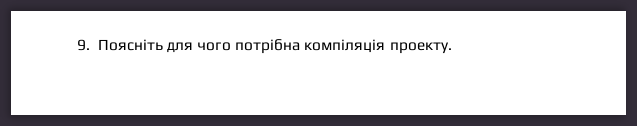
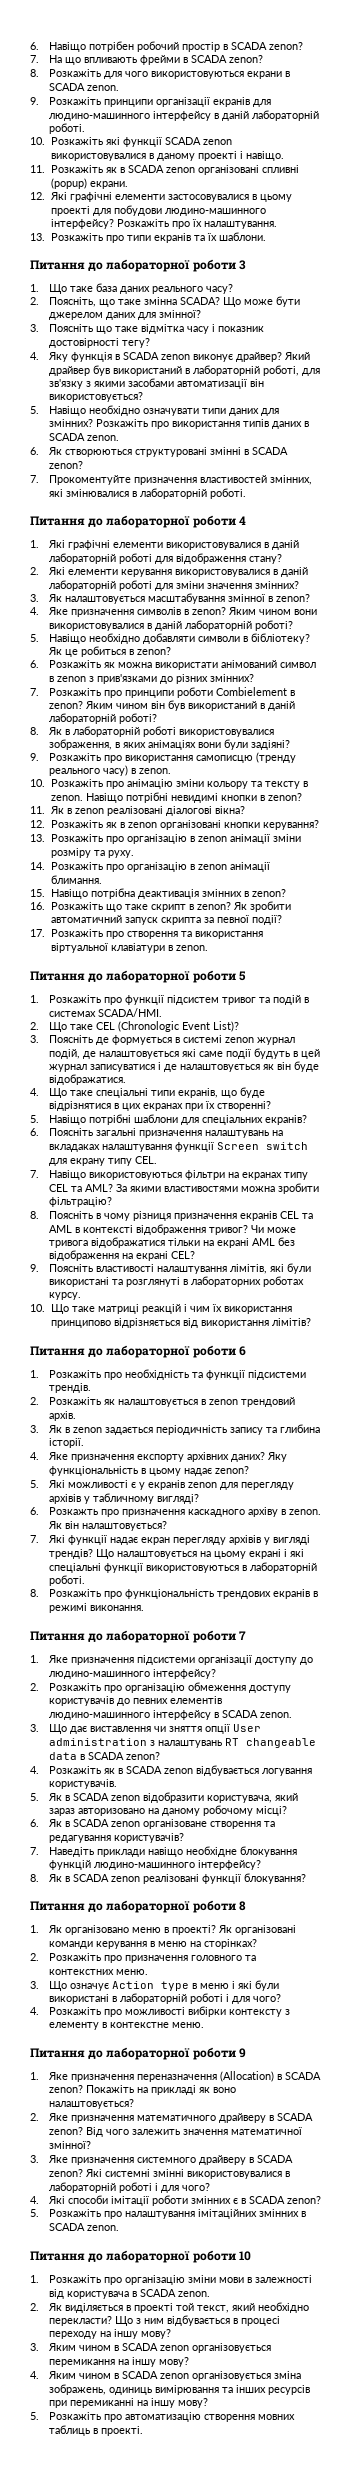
- 9. Поясніть для чого потрібна компіляція проекту.
+ 6. Навіщо потрібен робочий простір в SCADA zenon?
+ 7. На що впливають фрейми в SCADA zenon?
+ 8. Розкажіть для чого використовуються екрани в SCADA zenon.
+ 9. Розкажіть принципи організації екранів для людино-машинного інтерфейсу в даній лабораторній роботі.
+ 10. Розкажіть які функції SCADA zenon використовувалися в даному проекті і навіщо.
+ 11. Розкажіть як в SCADA zenon організовані спливні (popup) екрани.
+ 12. Які графічні елементи застосовувалися в цьому проекті для побудови людино-машинного інтерфейсу? Розкажіть про їх налаштування.
+ 13. Розкажіть про типи екранів та їх шаблони.
+ Питання до лабораторної роботи 3
+ 1. Що таке база даних реального часу?
+ 2. Поясніть, що таке змінна SCADA? Що може бути джерелом даних для змінної?
+ 3. Поясніть що таке відмітка часу і показник достовірності тегу?
+ 4. Яку функція в SCADA zenon виконує драйвер? Який драйвер був використаний в лабораторній роботі, для зв'язку з якими засобами автоматизації він використовується?
+ 5. Навіщо необхідно означувати типи даних для змінних? Розкажіть про використання типів даних в SCADA zenon.
+ 6. Як створюються структуровані змінні в SCADA zenon?
+ 7. Прокоментуйте призначення властивостей змінних, які змінювалися в лабораторній роботі.
+ Питання до лабораторної роботи 4
+ 1. Які графічні елементи використовувалися в даній лабораторній роботі для відображення стану?
+ 2. Які елементи керування використовувалися в даній лабораторній роботі для зміни значення змінних?
+ 3. Як налаштовується масштабування змінної в zenon?
+ 4. Яке призначення символів в zenon? Яким чином вони використовувалися в даній лабораторній роботі?
+ 5. Навіщо необхідно добавляти символи в бібліотеку? Як це робиться в zenon?
+ 6. Розкажіть як можна використати анімований символ в zenon з прив'язками до різних змінних?
+ 7. Розкажіть про принципи роботи Combielement в zenon? Яким чином він був використаний в даній лабораторній роботі?
+ 8. Як в лабораторній роботі використовувалися зображення, в яких анімаціях вони були задіяні?
+ 9. Розкажіть про використання самописцю (тренду реального часу) в zenon.
+ 10. Розкажіть про анімацію зміни кольору та тексту в zenon. Навіщо потрібні невидимі кнопки в zenon?
+ 11. Як в zenon реалізовані діалогові вікна?
+ 12. Розкажіть як в zenon організовані кнопки керування?
+ 13. Розкажіть про організацію в zenon анімації зміни розміру та руху.
+ 14. Розкажіть про організацію в zenon анімації блимання.
+ 15. Навіщо потрібна деактивація змінних в zenon?
+ 16. Розкажіть що таке скрипт в zenon? Як зробити автоматичний запуск скрипта за певної події?
+ 17. Розкажіть про створення та використання віртуальної клавіатури в zenon.
+ Питання до лабораторної роботи 5
+ 1. Розкажіть про функції підсистем тривог та подій в системах SCADA/HMI.
+ 2. Що таке CEL (Chronologic Event List)?
+ 3. Поясніть де формується в системі zenon журнал подій, де налаштовується які саме події будуть в цей журнал записуватися і де налаштовується як він буде відображатися.
+ 4. Що таке спеціальні типи екранів, що буде відрізнятися в цих екранах при їх створенні?
+ 5. Навіщо потрібні шаблони для спеціальних екранів?
+ 6. Поясніть загальні призначення налаштувань на вкладаках налаштування функції Screen switch для екрану типу CEL.
+ 7. Навіщо використовуються фільтри на екранах типу CEL та AML? За якими властивостями можна зробити фільтрацію?
+ 8. Поясніть в чому різниця призначення екранів CEL та AML в контексті відображення тривог? Чи може тривога відображатися тільки на екрані AML без відображення на екрані CEL?
+ 9. Поясніть властивості налаштування лімітів, які були використані та розглянуті в лабораторних роботах курсу.
+ 10. Що таке матриці реакцій і чим їх використання принципово відрізняється від використання лімітів?
+ Питання до лабораторної роботи 6
+ 1. Розкажіть про необхідність та функції підсистеми трендів.
+ 2. Розкажіть як налаштовується в zenon трендовий архів.
+ 3. Як в zenon задається періодичність запису та глибина історії.
+ 4. Яке призначення експорту архівних даних? Яку функціональність в цьому надає zenon?
+ 5. Які можливості є у екранів zenon для перегляду архівів у табличному вигляді?
+ 6. Розкажть про призначення каскадного архіву в zenon. Як він налаштовується?
+ 7. Які функції надає екран перегляду архівів у вигляді трендів? Що налаштовується на цьому екрані і які спеціальні функції використовуються в лабораторній роботі.
+ 8. Розкажіть про функціональність трендових екранів в режимі виконання.
+ Питання до лабораторної роботи 7
+ 1. Яке призначення підсистеми організації доступу до людино-машинного інтерфейсу?
+ 2. Розкажіть про організацію обмеження доступу користувачів до певних елементів людино-машинного інтерфейсу в SCADA zenon.
+ 3. Що дає виставлення чи зняття опції User administration з налаштувань RT changeable data в SCADA zenon?
+ 4. Розкажіть як в SCADA zenon відбувається логування користувачів.
+ 5. Як в SCADA zenon відобразити користувача, який зараз авторизовано на даному робочому місці?
+ 6. Як в SCADA zenon організоване створення та редагування користувачів?
+ 7. Наведіть приклади навіщо необхідне блокування функцій людино-машинного інтерфейсу?
+ 8. Як в SCADA zenon реалізовані функції блокування?
+ Питання до лабораторної роботи 8
+ 1. Як організовано меню в проекті? Як організовані команди керування в меню на сторінках?
+ 2. Розкажіть про призначення головного та контекстних меню.
+ 3. Що означує Action type в меню і які були використані в лабораторній роботі і для чого?
+ 4. Розкажіть про можливості вибірки контексту з елементу в контекстне меню.
+ Питання до лабораторної роботи 9
+ 1. Яке призначення переназначення (Allocation) в SCADA zenon? Покажіть на прикладі як воно налаштовується?
+ 2. Яке призначення математичного драйверу в SCADA zenon? Від чого залежить значення математичної змінної?
+ 3. Яке призначення системного драйверу в SCADA zenon? Які системні змінні використовувалися в лабораторній роботі і для чого?
+ 4. Які способи імітації роботи змінних є в SCADA zenon?
+ 5. Розкажіть про налаштування імітаційних змінних в SCADA zenon.
+ Питання до лабораторної роботи 10
+ 1. Розкажіть про організацію зміни мови в залежності від користувача в SCADA zenon.
+ 2. Як виділяється в проекті той текст, який необхідно перекласти? Що з ним відбувається в процесі переходу на іншу мову?
+ 3. Яким чином в SCADA zenon організовується перемикання на іншу мову?
+ 4. Яким чином в SCADA zenon організовується зміна зображень, одиниць вимірювання та інших ресурсів при перемиканні на іншу мову?
+ 5. Розкажіть про автоматизацію створення мовних таблиць в проекті.

